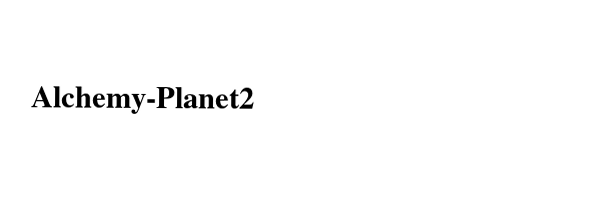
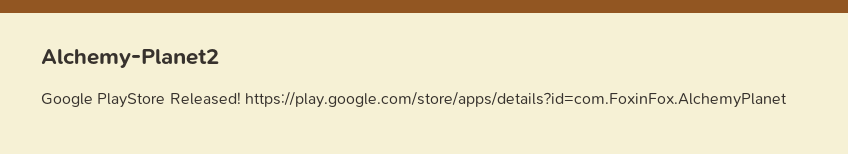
+ Google PlayStore Released! https://play.google.com/store/apps/details?id=com.FoxinFox.AlchemyPlanet

